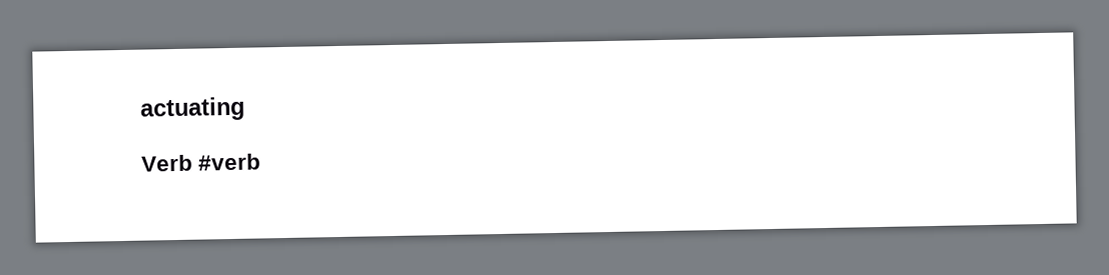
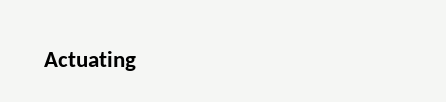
- actuating
- Verb #verb
+ Actuating

